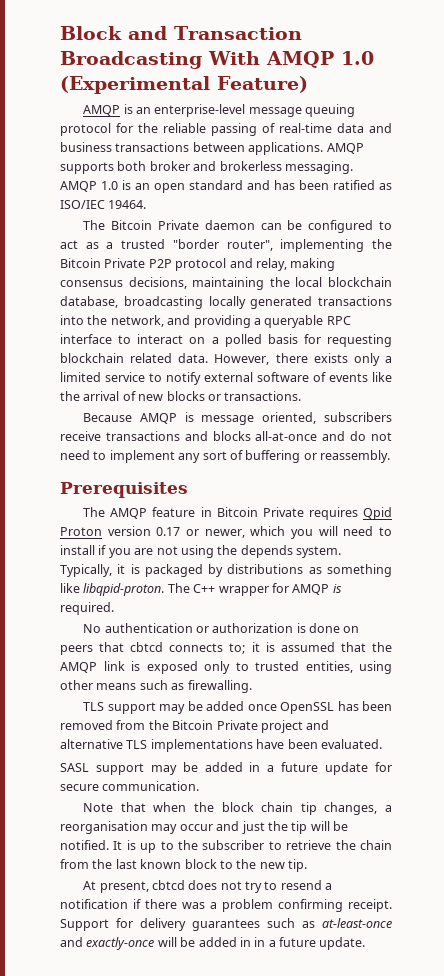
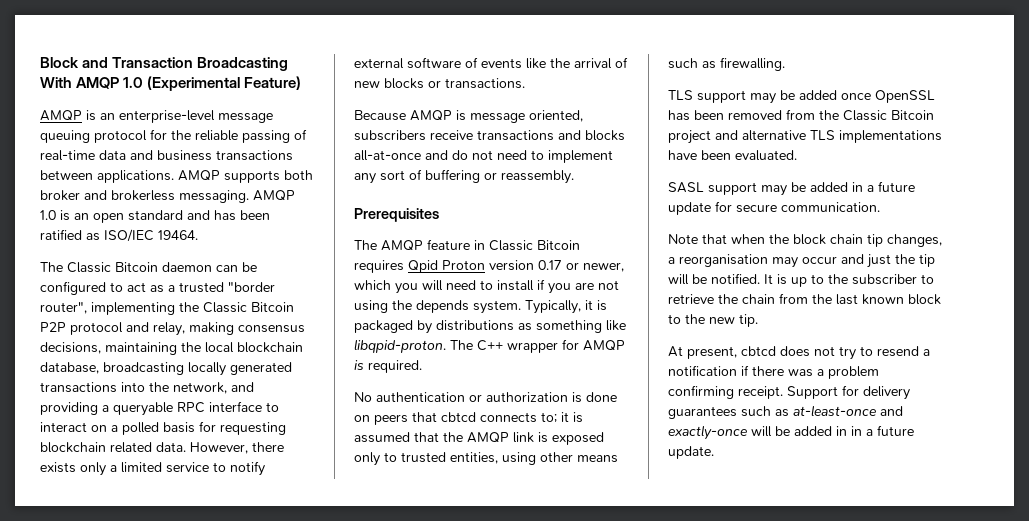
- The Bitcoin Private daemon can be configured to act as a trusted "border router", implementing the Bitcoin Private P2P protocol and relay, making consensus decisions, maintaining the local blockchain database, broadcasting locally generated transactions into the network, and providing a queryable RPC interface to interact on a polled basis for requesting blockchain related data.
+ The Classic Bitcoin daemon can be configured to act as a trusted "border router", implementing the Classic Bitcoin P2P protocol and relay, making consensus decisions, maintaining the local blockchain database, broadcasting locally generated transactions into the network, and providing a queryable RPC interface to interact on a polled basis for requesting blockchain related data.
- The AMQP feature in Bitcoin Private requires Qpid Proton version 0.17 or newer, which you will need to install if you are not using the depends system.
+ The AMQP feature in Classic Bitcoin requires Qpid Proton version 0.17 or newer, which you will need to install if you are not using the depends system.
- TLS support may be added once OpenSSL has been removed from the Bitcoin Private project and alternative TLS implementations have been evaluated.
+ TLS support may be added once OpenSSL has been removed from the Classic Bitcoin project and alternative TLS implementations have been evaluated.

